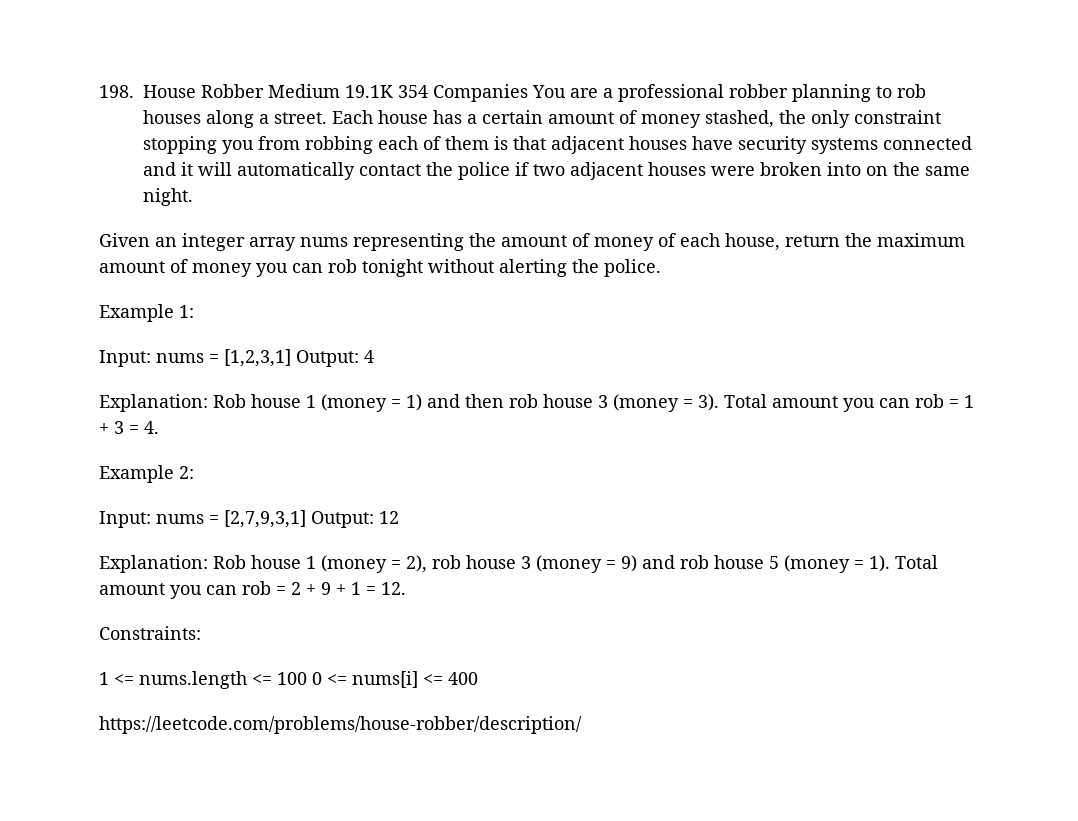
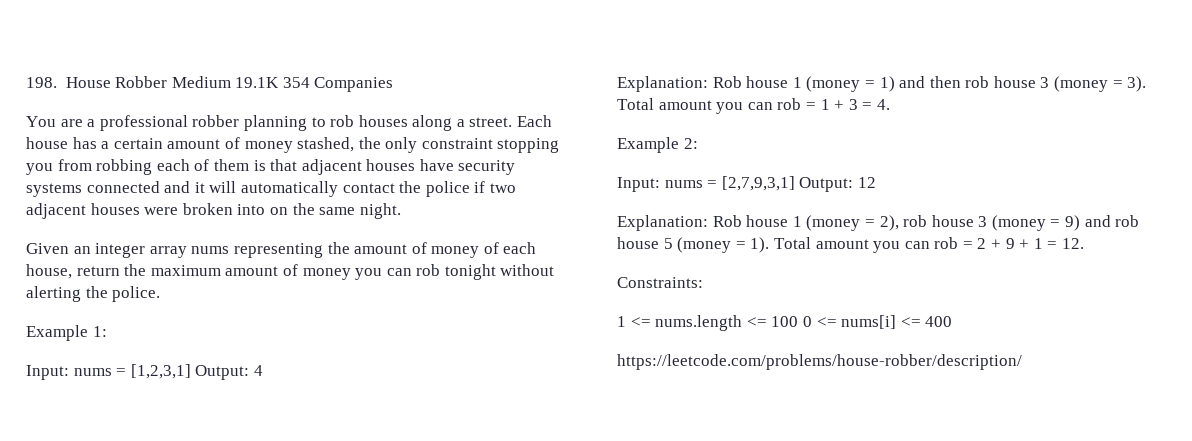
- 198. House Robber Medium 19.1K 354 Companies You are a professional robber planning to rob houses along a street.
+ 198. House Robber Medium 19.1K 354 Companies
+ You are a professional robber planning to rob houses along a street.

